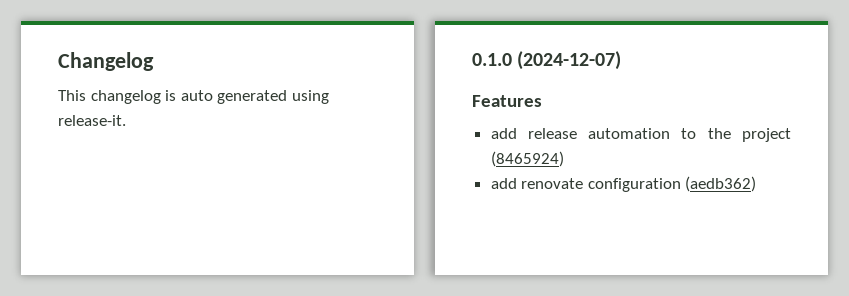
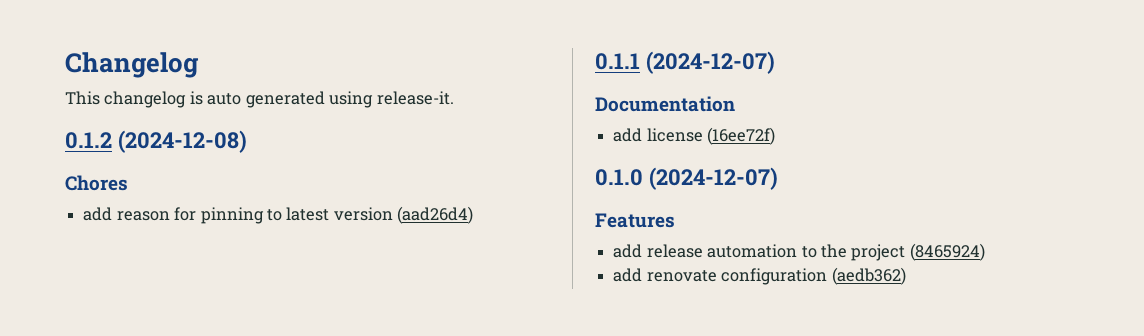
+ 0.1.2 (2024-12-08)
+ Chores
+ add reason for pinning to latest version (aad26d4)
+ 0.1.1 (2024-12-07)
+ Documentation
+ add license (16ee72f)

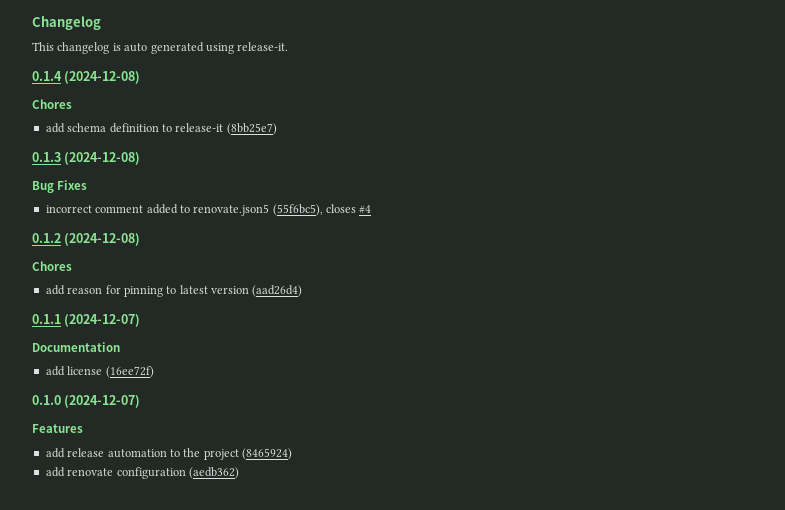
+ 0.1.4 (2024-12-08)
+ Chores
+ add schema definition to release-it (8bb25e7)
+ 0.1.3 (2024-12-08)
+ Bug Fixes
+ incorrect comment added to renovate.json5 (55f6bc5), closes #4

